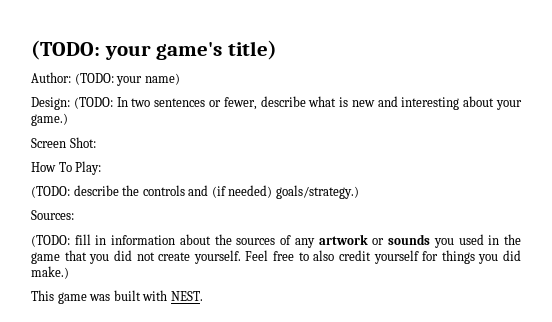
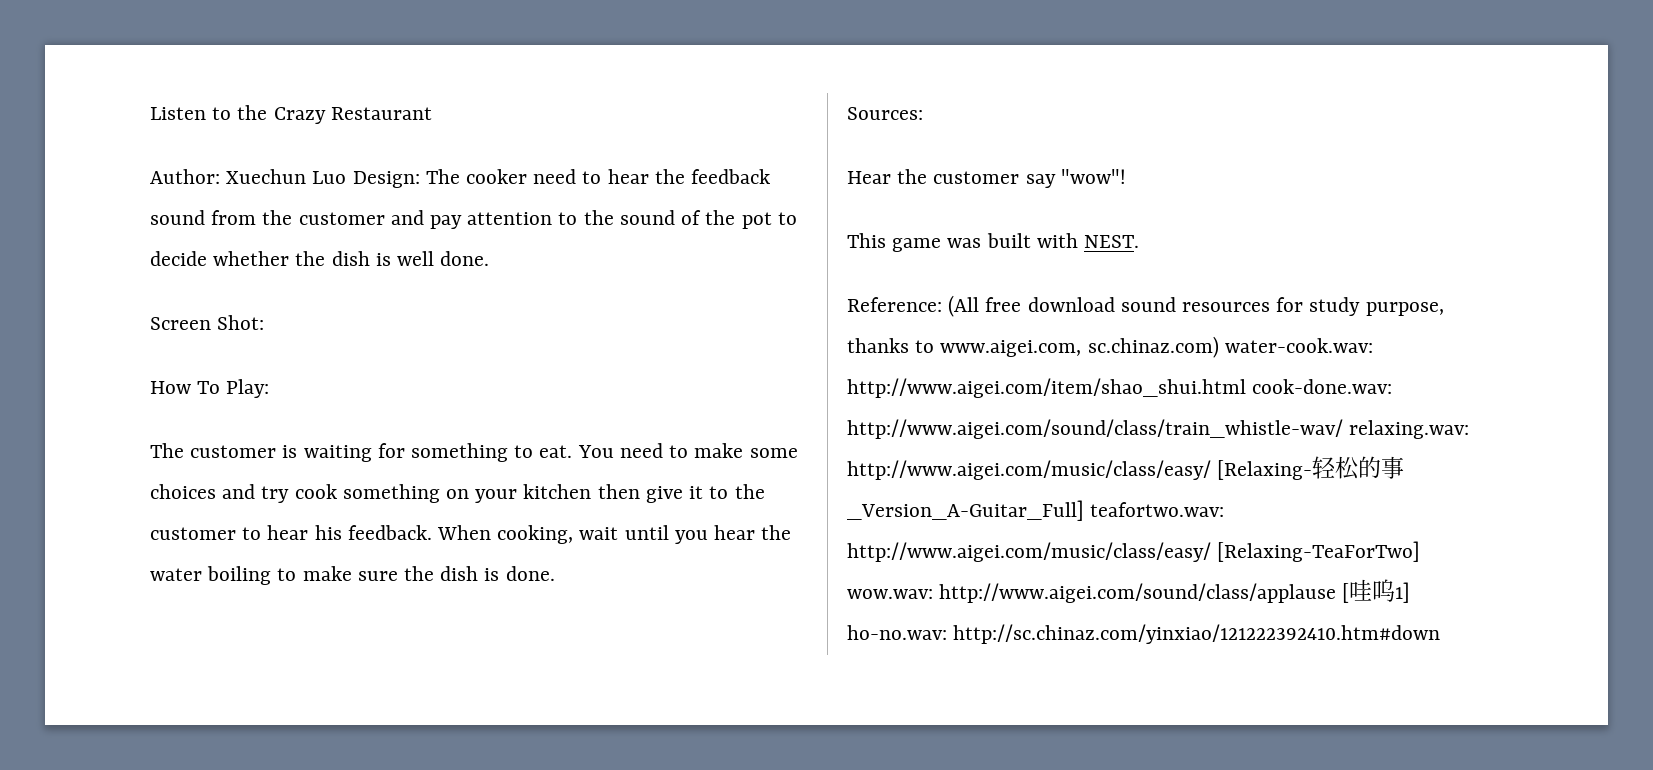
- (TODO: your game's title)
- Author: (TODO: your name)
- Design: (TODO: In two sentences or fewer, describe what is new and interesting about your game.)
+ Listen to the Crazy Restaurant
+ Author: Xuechun Luo Design: The cooker need to hear the feedback sound from the customer and pay attention to the sound of the pot to decide whether the dish is well done.
- (TODO: describe the controls and (if needed) goals/strategy.)
+ The customer is waiting for something to eat. You need to make some choices and try cook something on your kitchen then give it to the customer to hear his feedback. When cooking, wait until you hear the water boiling to make sure the dish is done.
  Sources:
- (TODO: fill in information about the sources of any artwork or sounds you used in the game that you did not create yourself. Feel free to also credit yourself for things you did make.)
+ Hear the customer say "wow"!
+ Reference: (All free download sound resources for study purpose, thanks to www.aigei.com, sc.chinaz.com) water-cook.wav: http://www.aigei.com/item/shao_shui.html cook-done.wav: http://www.aigei.com/sound/class/train_whistle-wav/ relaxing.wav: http://www.aigei.com/music/class/easy/ [Relaxing-轻松的事_Version_A-Guitar_Full] teafortwo.wav: http://www.aigei.com/music/class/easy/ [Relaxing-TeaForTwo] wow.wav: http://www.aigei.com/sound/class/applause [哇呜1] ho-no.wav: http://sc.chinaz.com/yinxiao/121222392410.htm#down

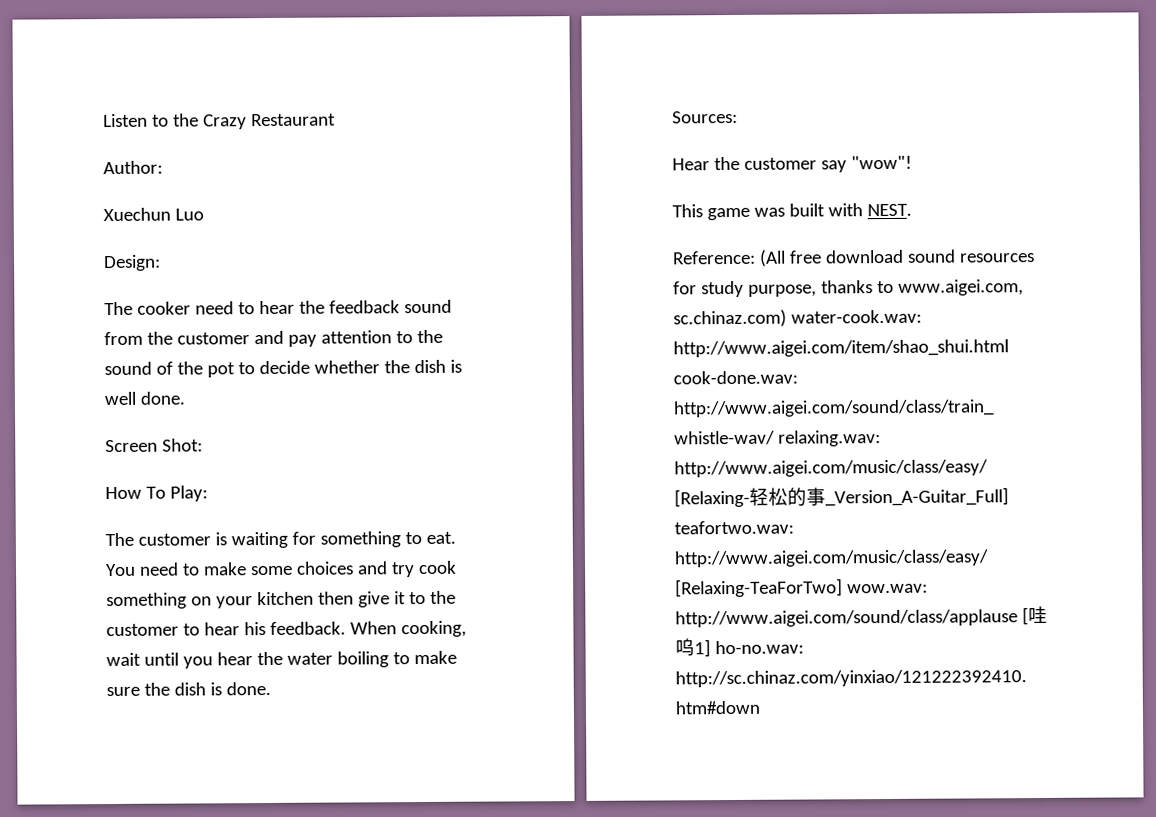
- Author: Xuechun Luo Design: The cooker need to hear the feedback sound from the customer and pay attention to the sound of the pot to decide whether the dish is well done.
+ Author:
+ Xuechun Luo
+ Design:
+ The cooker need to hear the feedback sound from the customer and pay attention to the sound of the pot to decide whether the dish is well done.

